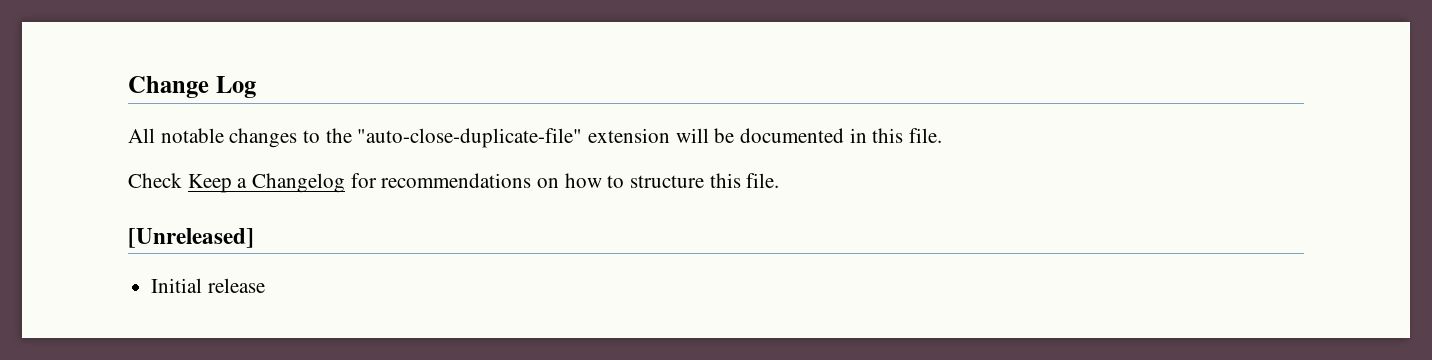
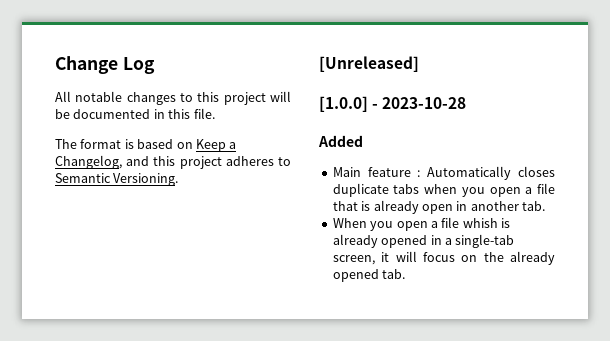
- All notable changes to the "auto-close-duplicate-file" extension will be documented in this file.
+ All notable changes to this project will be documented in this file.
- Check Keep a Changelog for recommendations on how to structure this file.
+ The format is based on Keep a Changelog, and this project adheres to Semantic Versioning.
  [Unreleased]
- Initial release
+ [1.0.0] - 2023-10-28
+ Added
+ Main feature : Automatically closes duplicate tabs when you open a file that is already open in another tab.
+ When you open a file whish is already opened in a single-tab screen, it will focus on the already opened tab.

